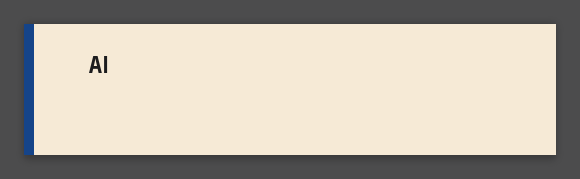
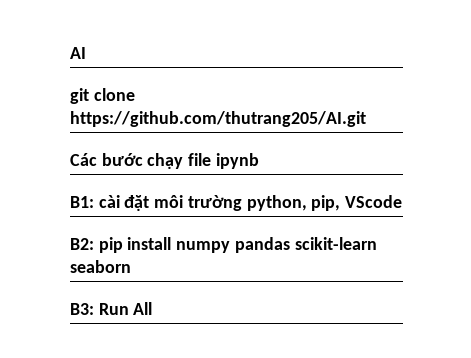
+ git clone https://github.com/thutrang205/AI.git
+ Các bước chạy file ipynb
+ B1: cài đặt môi trường python, pip, VScode
+ B2: pip install numpy pandas scikit-learn seaborn
+ B3: Run All

